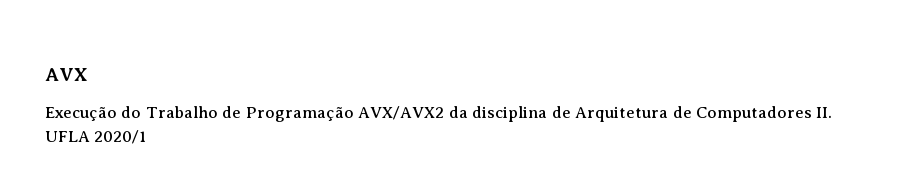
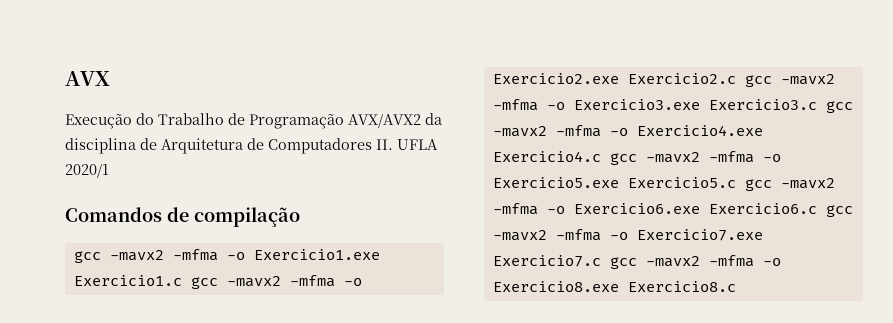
+ Comandos de compilação
+ gcc -mavx2 -mfma -o Exercicio1.exe Exercicio1.c gcc -mavx2 -mfma -o Exercicio2.exe Exercicio2.c gcc -mavx2 -mfma -o Exercicio3.exe Exercicio3.c gcc -mavx2 -mfma -o Exercicio4.exe Exercicio4.c gcc -mavx2 -mfma -o Exercicio5.exe Exercicio5.c gcc -mavx2 -mfma -o Exercicio6.exe Exercicio6.c gcc -mavx2 -mfma -o Exercicio7.exe Exercicio7.c gcc -mavx2 -mfma -o Exercicio8.exe Exercicio8.c

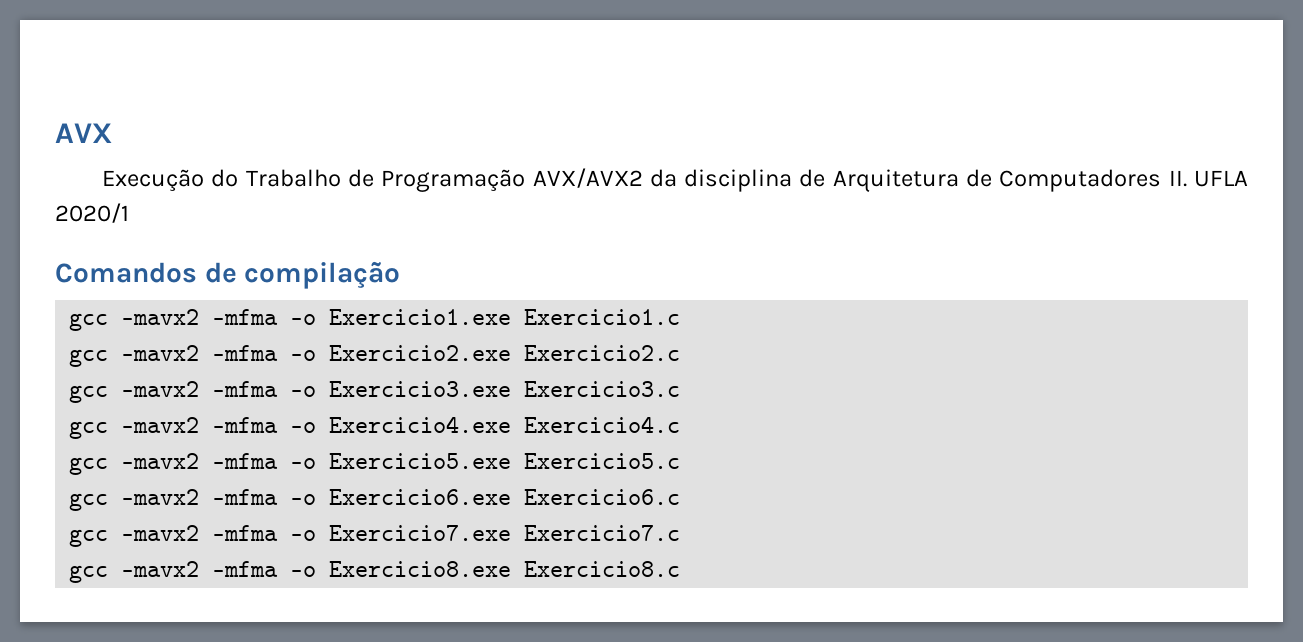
- gcc -mavx2 -mfma -o Exercicio1.exe Exercicio1.c gcc -mavx2 -mfma -o Exercicio2.exe Exercicio2.c gcc -mavx2 -mfma -o Exercicio3.exe Exercicio3.c gcc -mavx2 -mfma -o Exercicio4.exe Exercicio4.c gcc -mavx2 -mfma -o Exercicio5.exe Exercicio5.c gcc -mavx2 -mfma -o Exercicio6.exe Exercicio6.c gcc -mavx2 -mfma -o Exercicio7.exe Exercicio7.c gcc -mavx2 -mfma -o Exercicio8.exe Exercicio8.c
+ gcc -mavx2 -mfma -o Exercicio1.exe Exercicio1.c
+ gcc -mavx2 -mfma -o Exercicio2.exe Exercicio2.c
+ gcc -mavx2 -mfma -o Exercicio3.exe Exercicio3.c
+ gcc -mavx2 -mfma -o Exercicio4.exe Exercicio4.c
+ gcc -mavx2 -mfma -o Exercicio5.exe Exercicio5.c
+ gcc -mavx2 -mfma -o Exercicio6.exe Exercicio6.c
+ gcc -mavx2 -mfma -o Exercicio7.exe Exercicio7.c
+ gcc -mavx2 -mfma -o Exercicio8.exe Exercicio8.c

